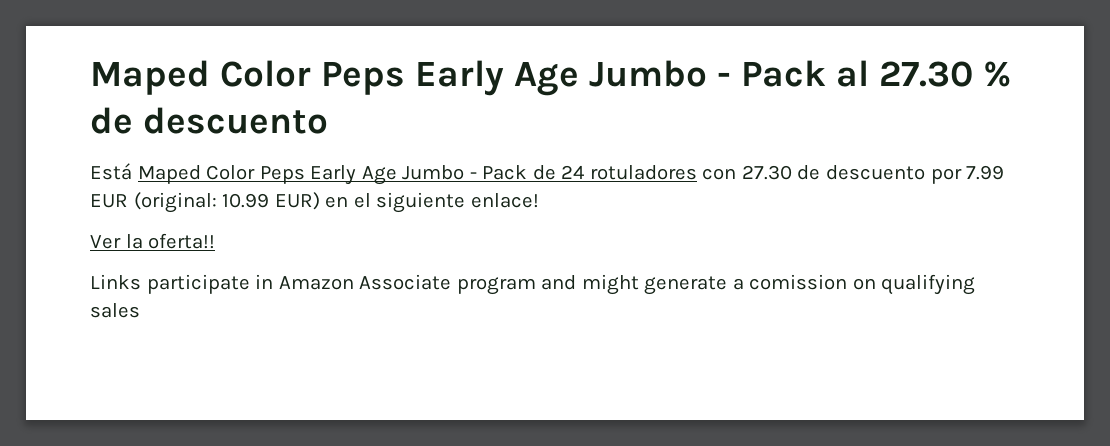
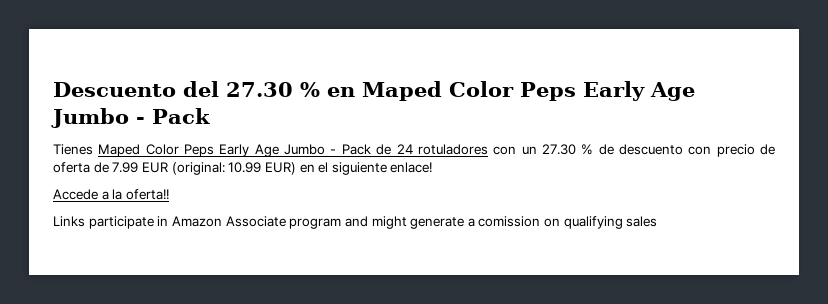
- Maped Color Peps Early Age Jumbo - Pack al 27.30 % de descuento
- Está Maped Color Peps Early Age Jumbo - Pack de 24 rotuladores con 27.30 de descuento por 7.99 EUR (original: 10.99 EUR) en el siguiente enlace!
+ Descuento del 27.30 % en Maped Color Peps Early Age Jumbo - Pack
+ Tienes Maped Color Peps Early Age Jumbo - Pack de 24 rotuladores con un 27.30 % de descuento con precio de oferta de 7.99 EUR (original: 10.99 EUR) en el siguiente enlace!
- Ver la oferta!!
+ Accede a la oferta!!

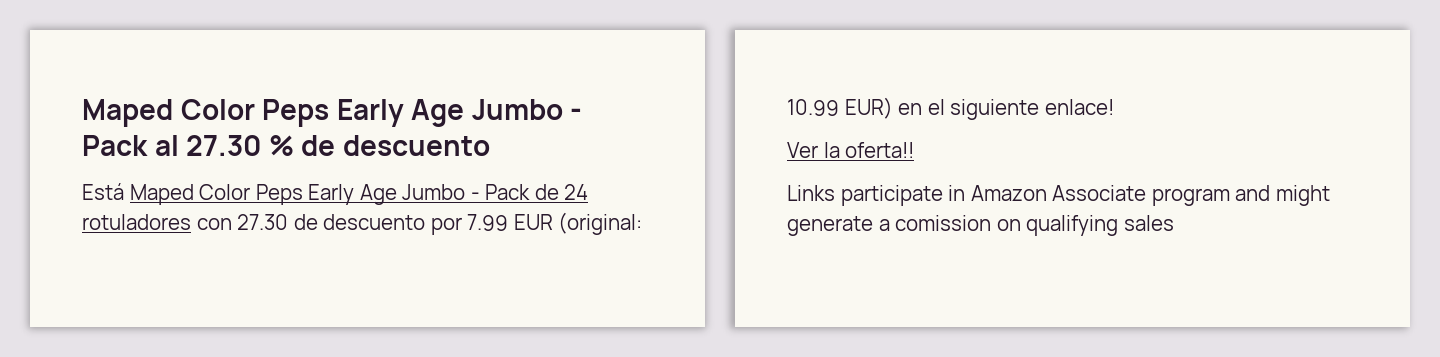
- Descuento del 27.30 % en Maped Color Peps Early Age Jumbo - Pack
- Tienes Maped Color Peps Early Age Jumbo - Pack de 24 rotuladores con un 27.30 % de descuento con precio de oferta de 7.99 EUR (original: 10.99 EUR) en el siguiente enlace!
+ Maped Color Peps Early Age Jumbo - Pack al 27.30 % de descuento
+ Está Maped Color Peps Early Age Jumbo - Pack de 24 rotuladores con 27.30 de descuento por 7.99 EUR (original: 10.99 EUR) en el siguiente enlace!
- Accede a la oferta!!
+ Ver la oferta!!

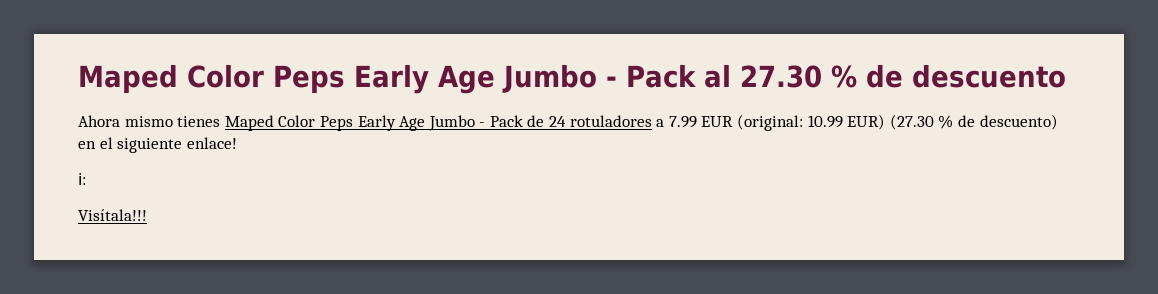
- Está Maped Color Peps Early Age Jumbo - Pack de 24 rotuladores con 27.30 de descuento por 7.99 EUR (original: 10.99 EUR) en el siguiente enlace!
+ Ahora mismo tienes Maped Color Peps Early Age Jumbo - Pack de 24 rotuladores a 7.99 EUR (original: 10.99 EUR) (27.30 % de descuento) en el siguiente enlace!
- Ver la oferta!!
- Links participate in Amazon Associate program and might generate a comission on qualifying sales
+ ℹ:
+ Visítala!!!

